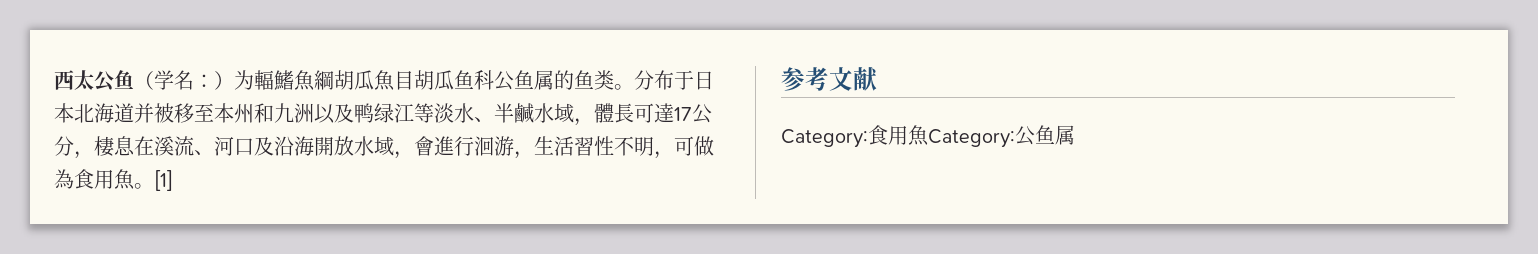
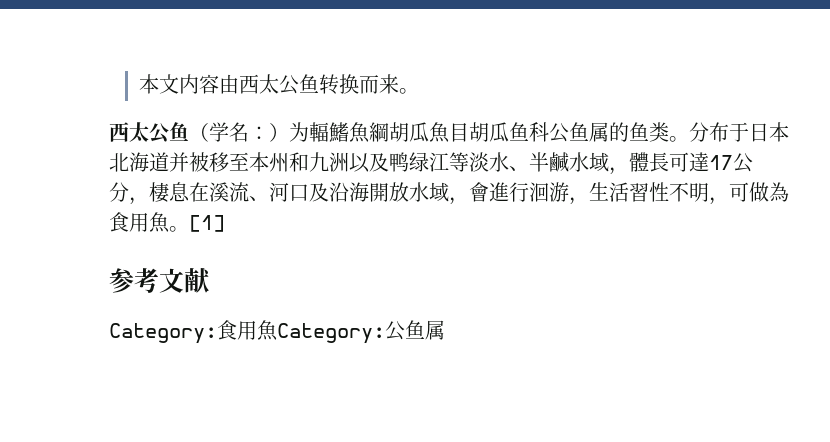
+ 本文内容由西太公鱼转换而来。

